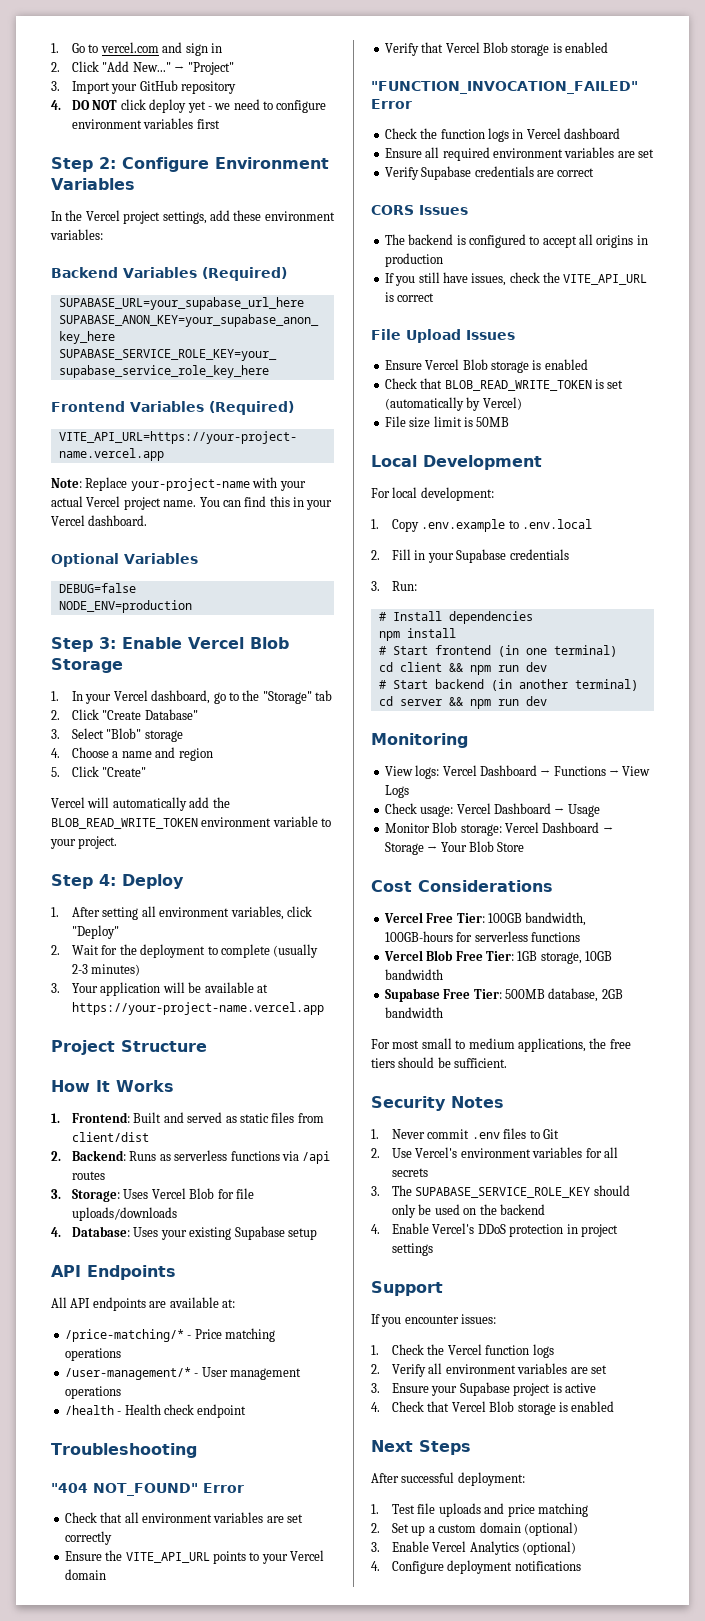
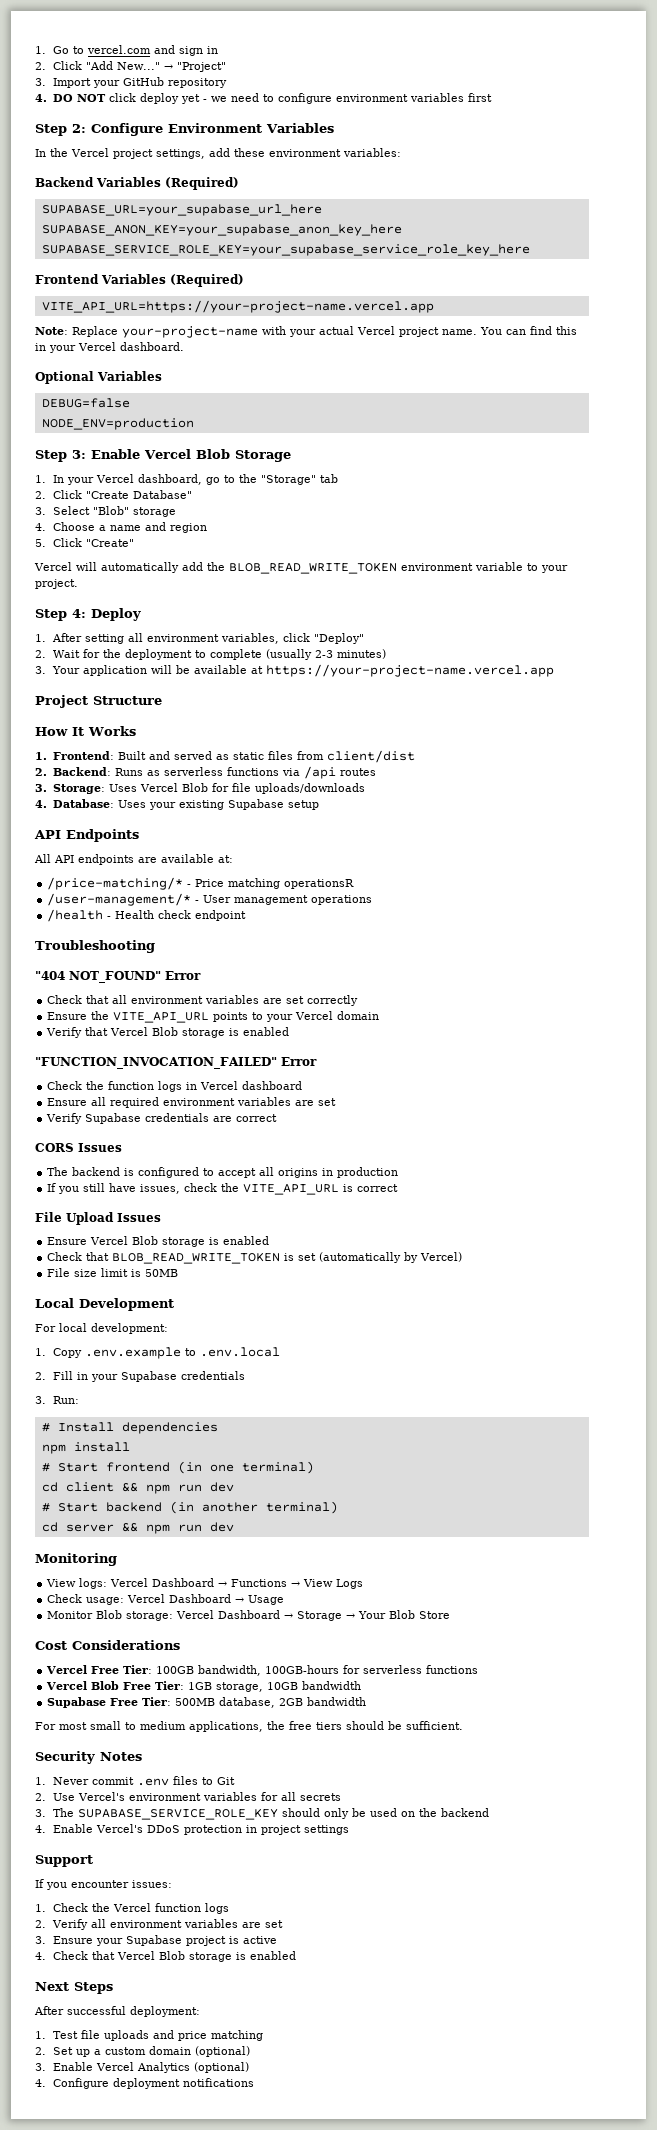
- /price-matching/* - Price matching operations
+ /price-matching/* - Price matching operationsR

